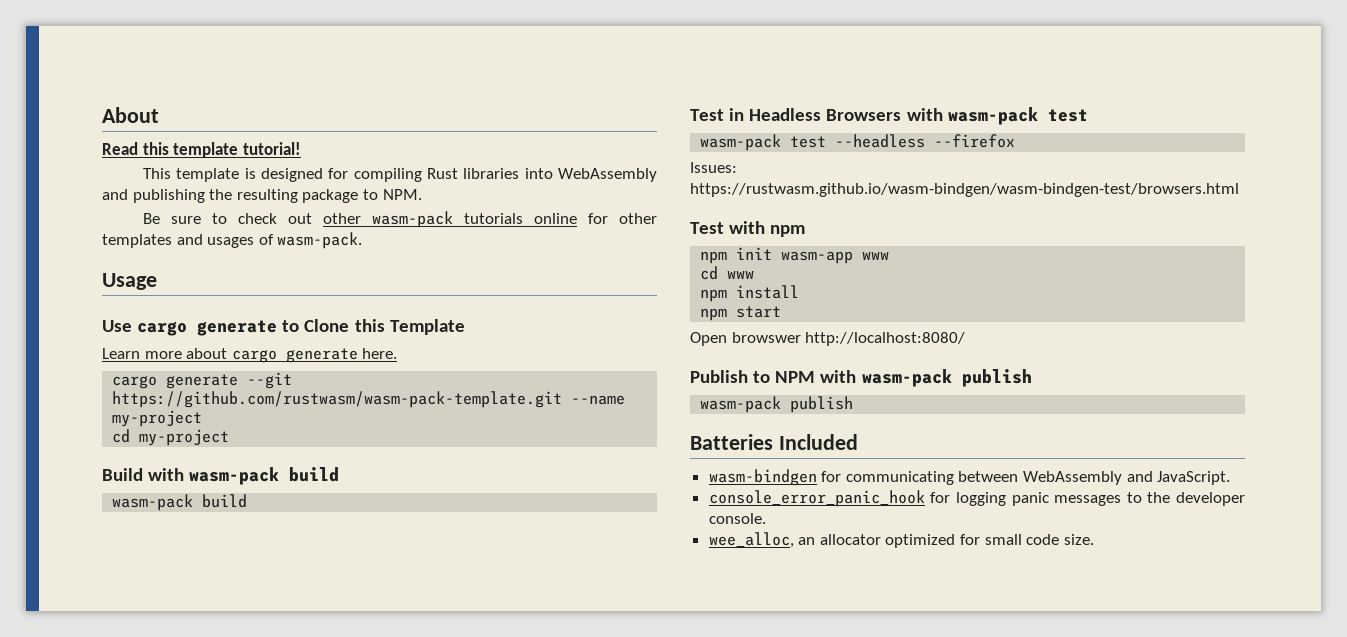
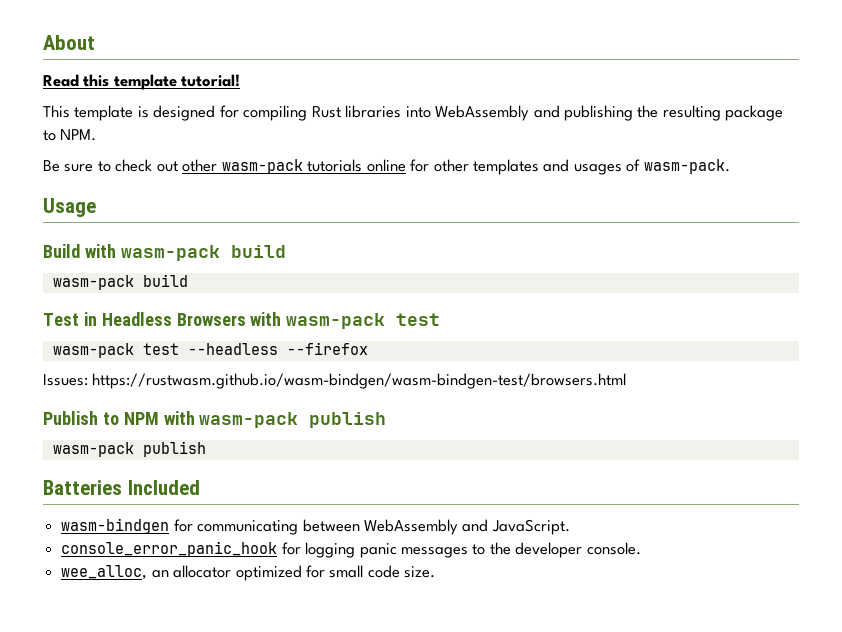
- Use cargo generate to Clone this Template
- Learn more about cargo generate here.
- cargo generate --git https://github.com/rustwasm/wasm-pack-template.git --name my-project
- cd my-project
- Test with npm
- npm init wasm-app www
- cd www
- npm install
- npm start
- Open browswer http://localhost:8080/

